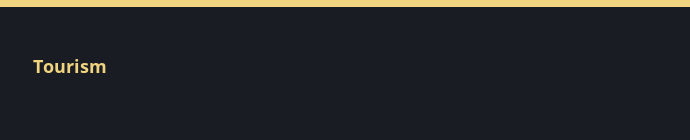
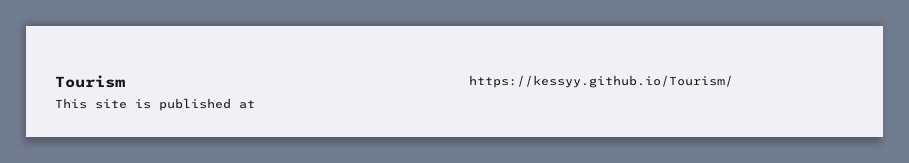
+ This site is published at https://kessyy.github.io/Tourism/

